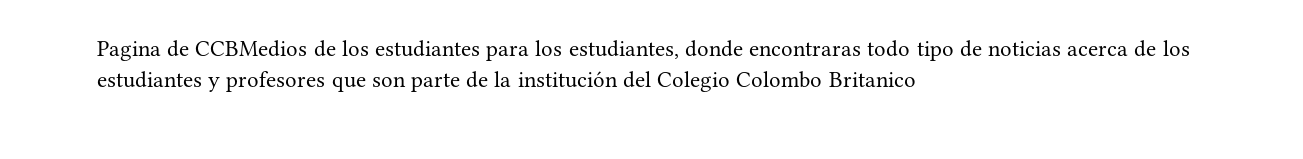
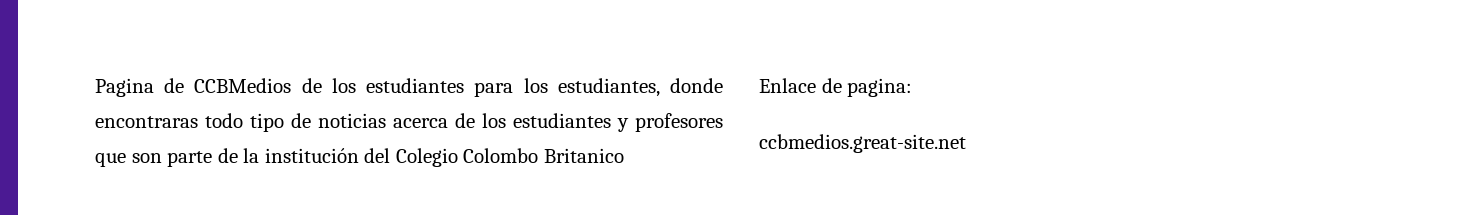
+ Enlace de pagina:
+ ccbmedios.great-site.net

